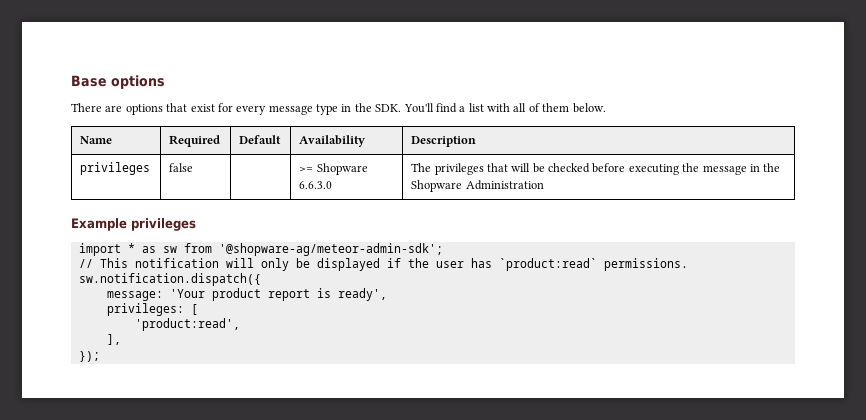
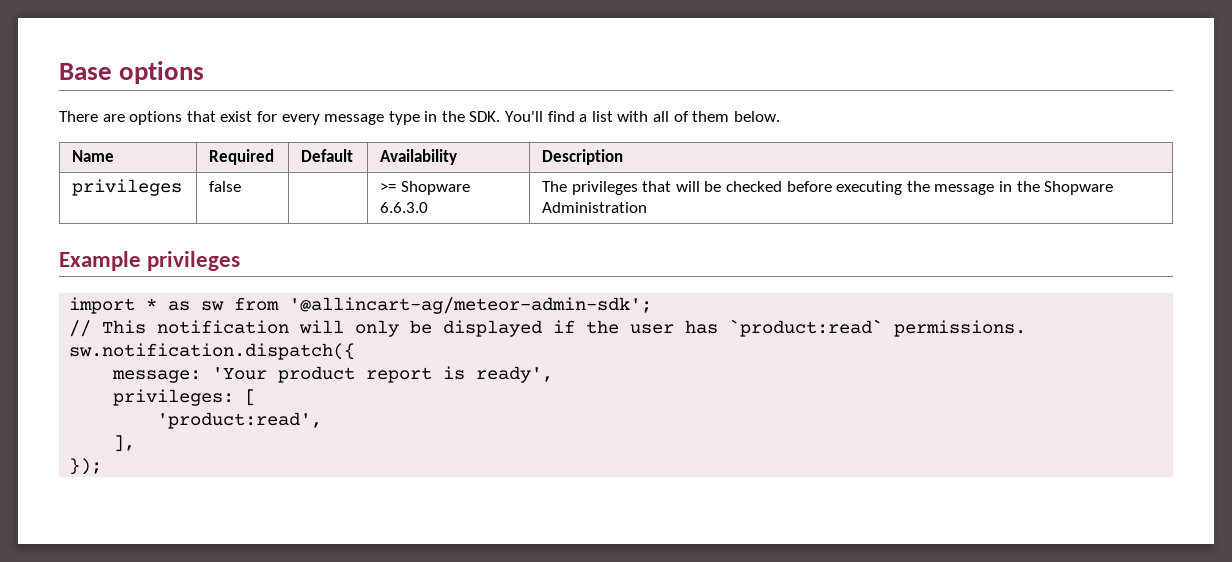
- import * as sw from '@shopware-ag/meteor-admin-sdk';
+ import * as sw from '@allincart-ag/meteor-admin-sdk';

